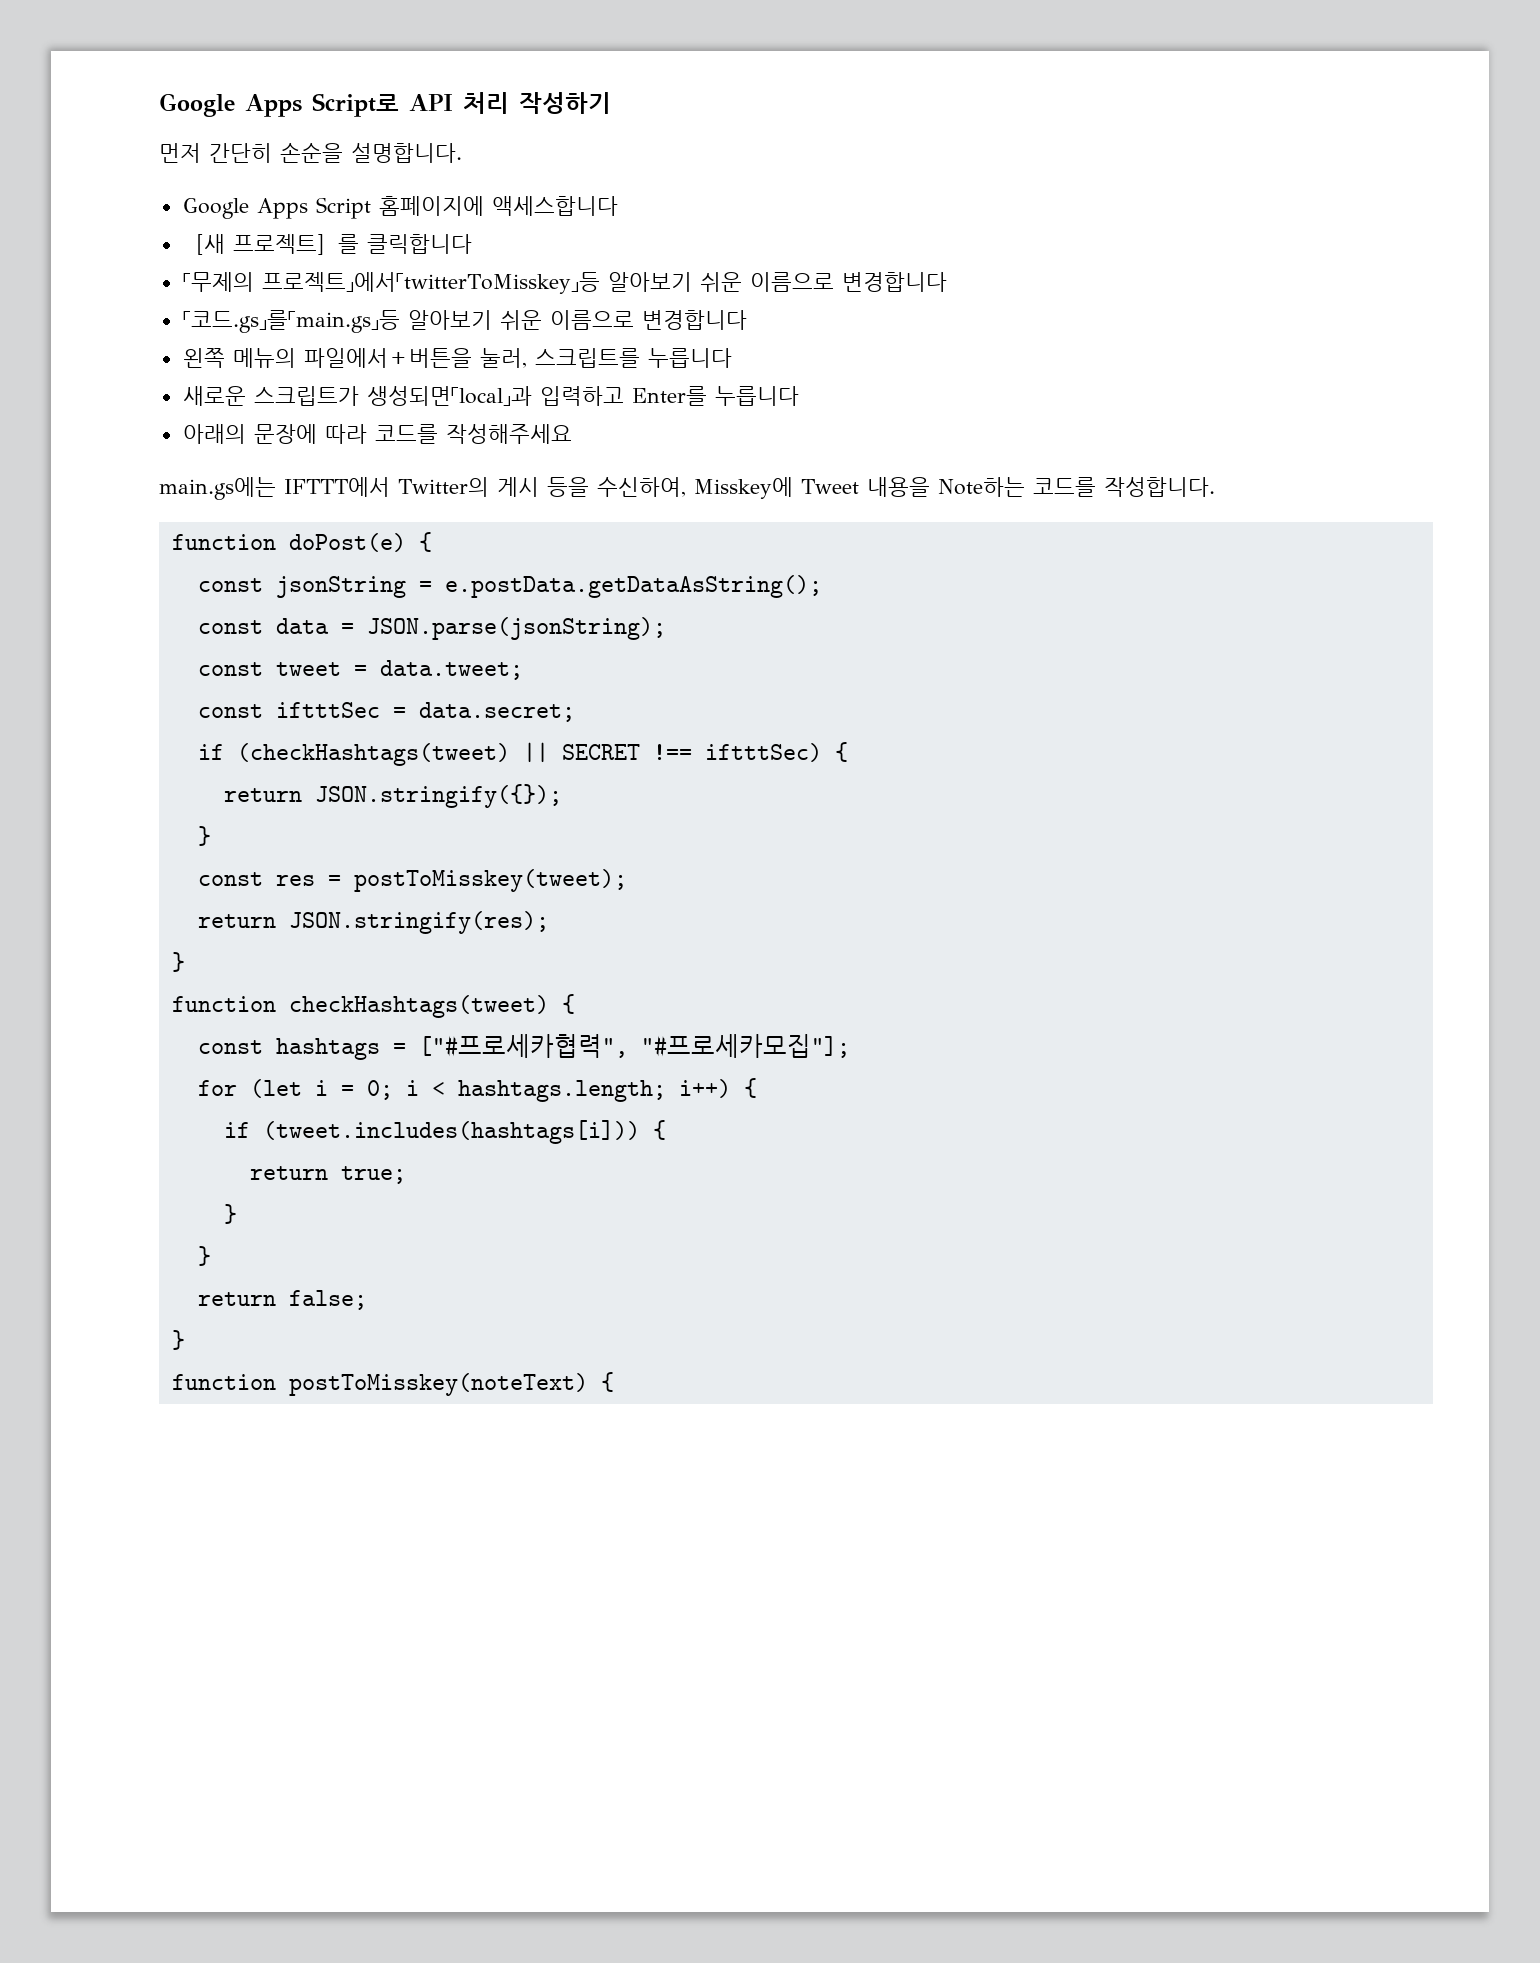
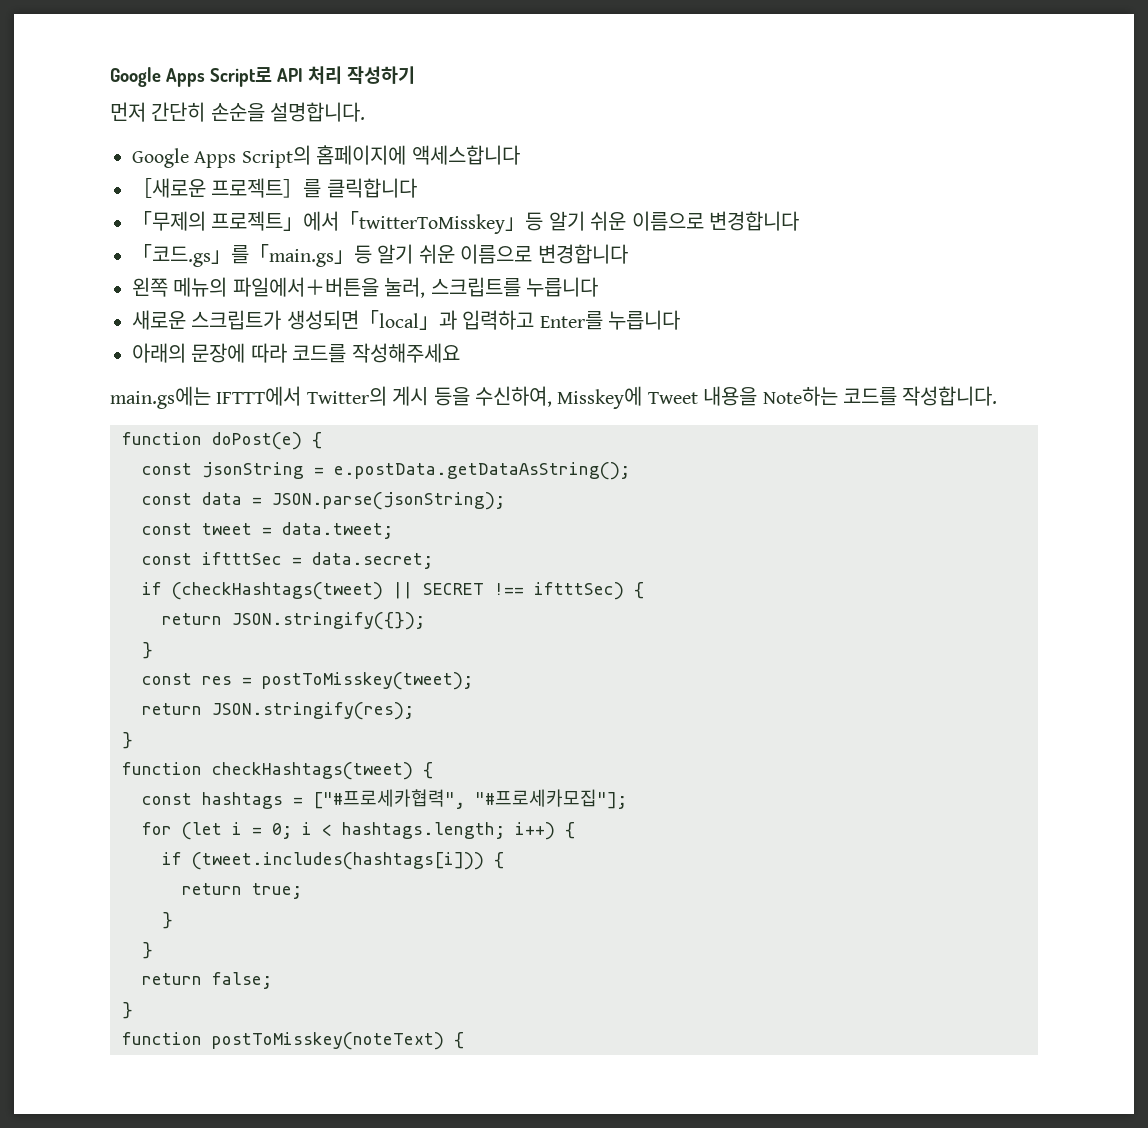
- Google Apps Script 홈페이지에 액세스합니다
+ Google Apps Script의 홈페이지에 액세스합니다
- ［새 프로젝트］를 클릭합니다
+ ［새로운 프로젝트］를 클릭합니다
- 「무제의 프로젝트」에서「twitterToMisskey」등 알아보기 쉬운 이름으로 변경합니다
+ 「무제의 프로젝트」에서「twitterToMisskey」등 알기 쉬운 이름으로 변경합니다
- 「코드.gs」를「main.gs」등 알아보기 쉬운 이름으로 변경합니다
+ 「코드.gs」를「main.gs」등 알기 쉬운 이름으로 변경합니다

